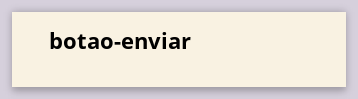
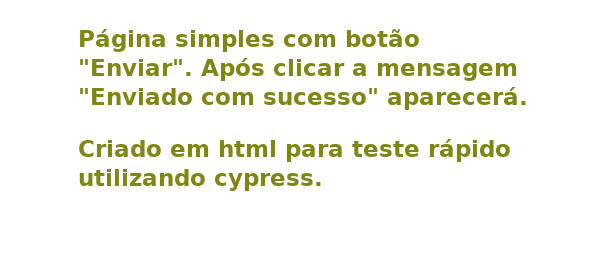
- botao-enviar
+ Página simples com botão "Enviar". Após clicar a mensagem "Enviado com sucesso" aparecerá.
+ Criado em html para teste rápido utilizando cypress.

